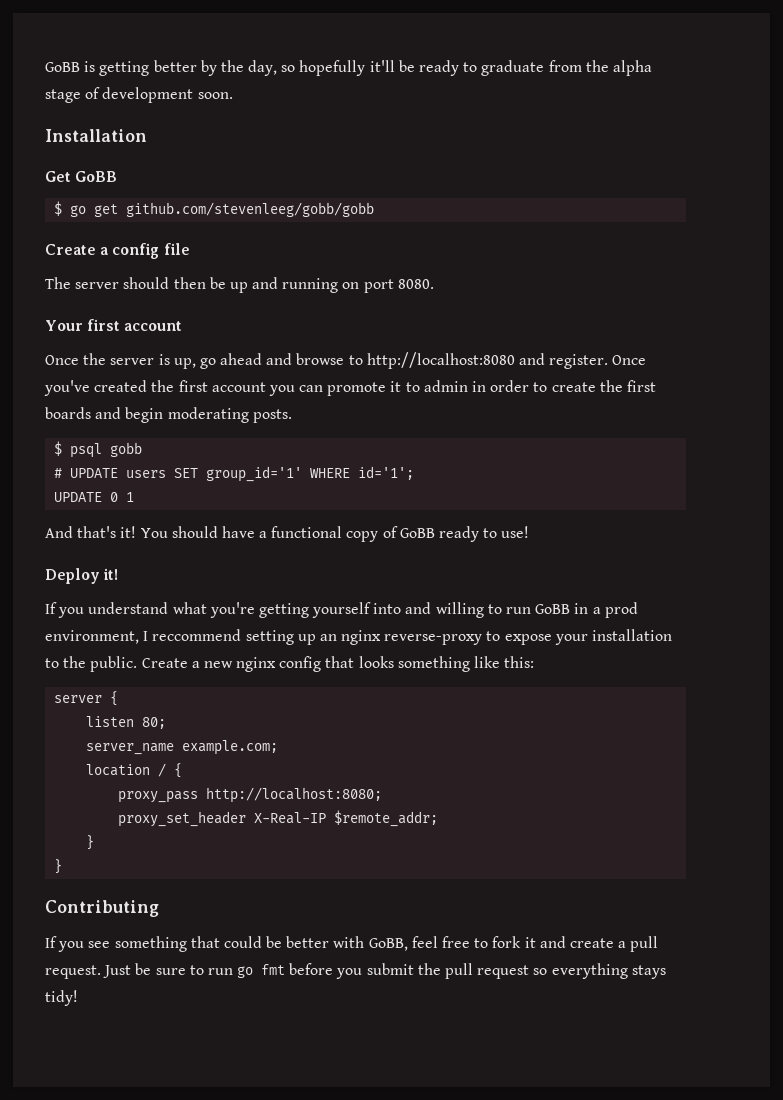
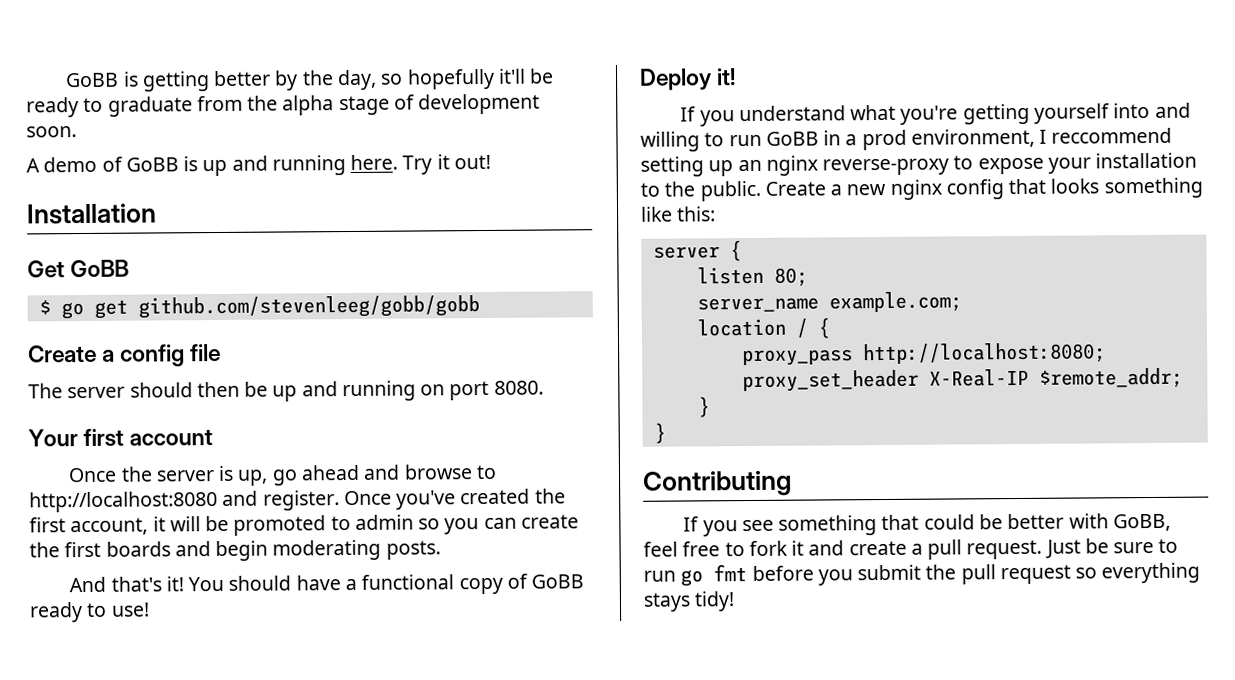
+ A demo of GoBB is up and running here. Try it out!
- Once you've created the first account you can promote it to admin in order to create the first boards and begin moderating posts.
+ Once you've created the first account, it will be promoted to admin so you can create the first boards and begin moderating posts.
- $ psql gobb
- # UPDATE users SET group_id='1' WHERE id='1';
- UPDATE 0 1

